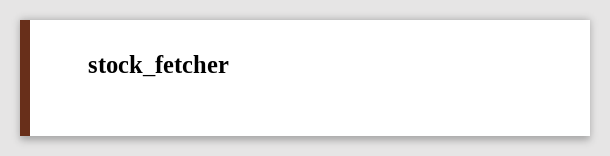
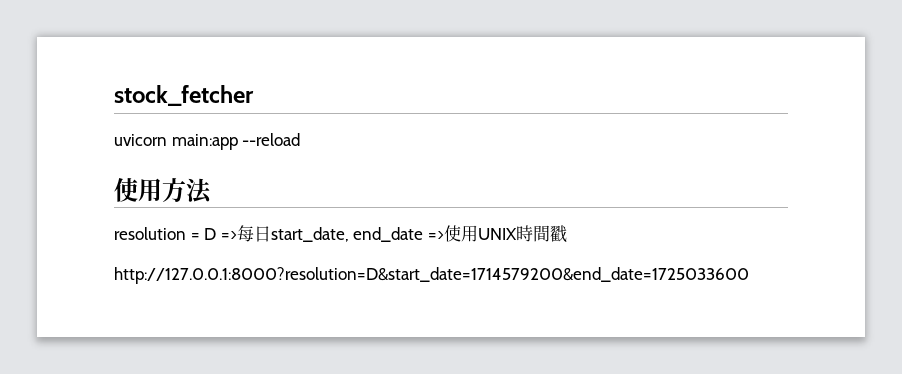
+ uvicorn main:app --reload
+ 使用方法
+ resolution = D =>每日start_date, end_date =>使用UNIX時間戳
+ http://127.0.0.1:8000?resolution=D&start_date=1714579200&end_date=1725033600

